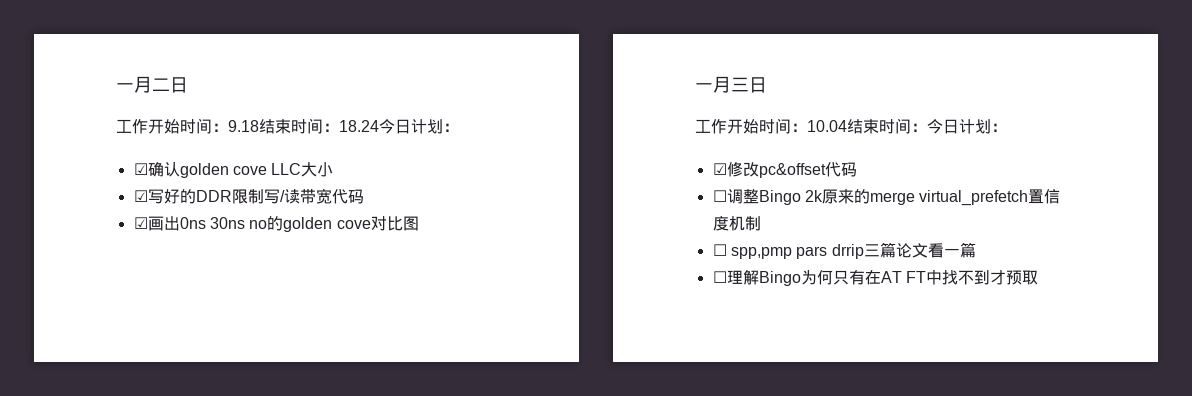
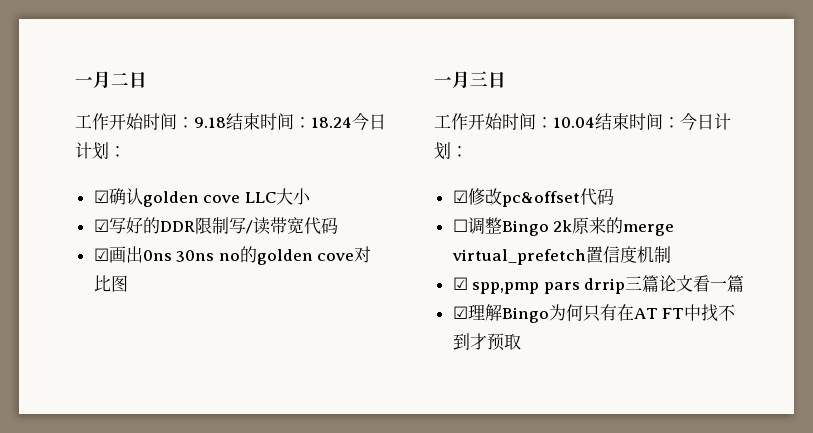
- ☐ spp,pmp pars drrip三篇论文看一篇
+ ☑ spp,pmp pars drrip三篇论文看一篇
- ☐理解Bingo为何只有在AT FT中找不到才预取
+ ☑理解Bingo为何只有在AT FT中找不到才预取

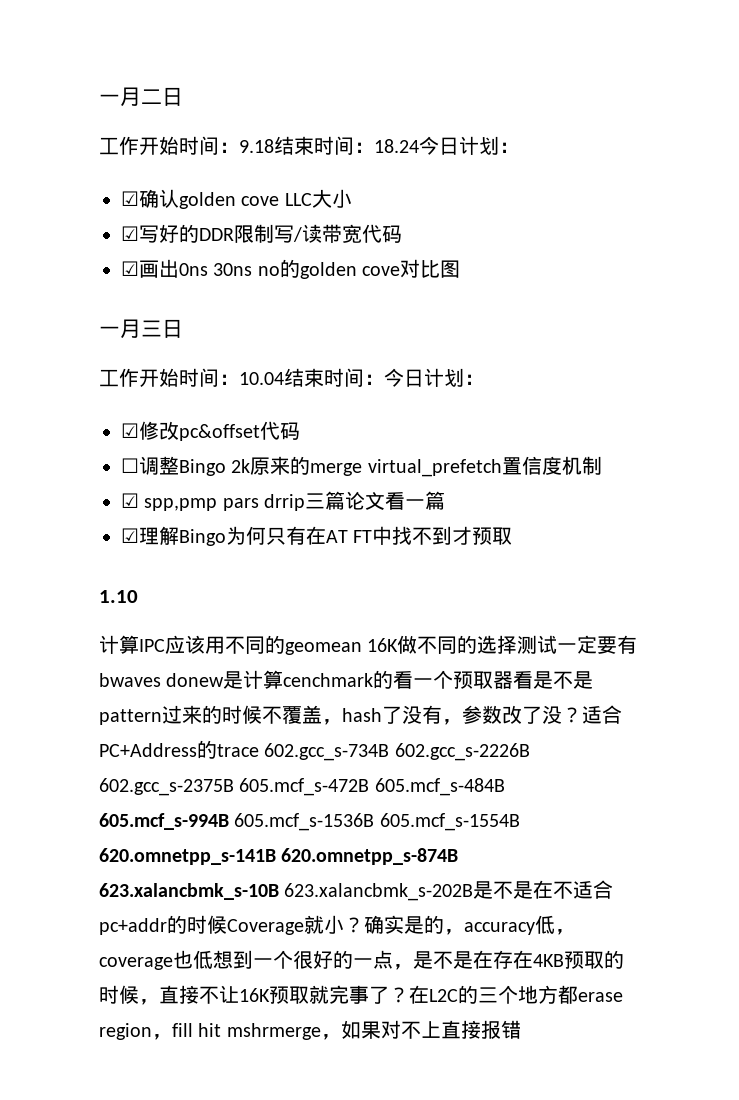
+ 1.10
+ 计算IPC应该用不同的geomean 16K做不同的选择测试一定要有bwaves donew是计算cenchmark的看一个预取器看是不是pattern过来的时候不覆盖，hash了没有，参数改了没？适合PC+Address的trace 602.gcc_s-734B 602.gcc_s-2226B 602.gcc_s-2375B 605.mcf_s-472B 605.mcf_s-484B 605.mcf_s-994B 605.mcf_s-1536B 605.mcf_s-1554B 620.omnetpp_s-141B 620.omnetpp_s-874B 623.xalancbmk_s-10B 623.xalancbmk_s-202B是不是在不适合pc+addr的时候Coverage就小？确实是的，accuracy低，coverage也低想到一个很好的一点，是不是在存在4KB预取的时候，直接不让16K预取就完事了？在L2C的三个地方都erase region，fill hit mshrmerge，如果对不上直接报错

